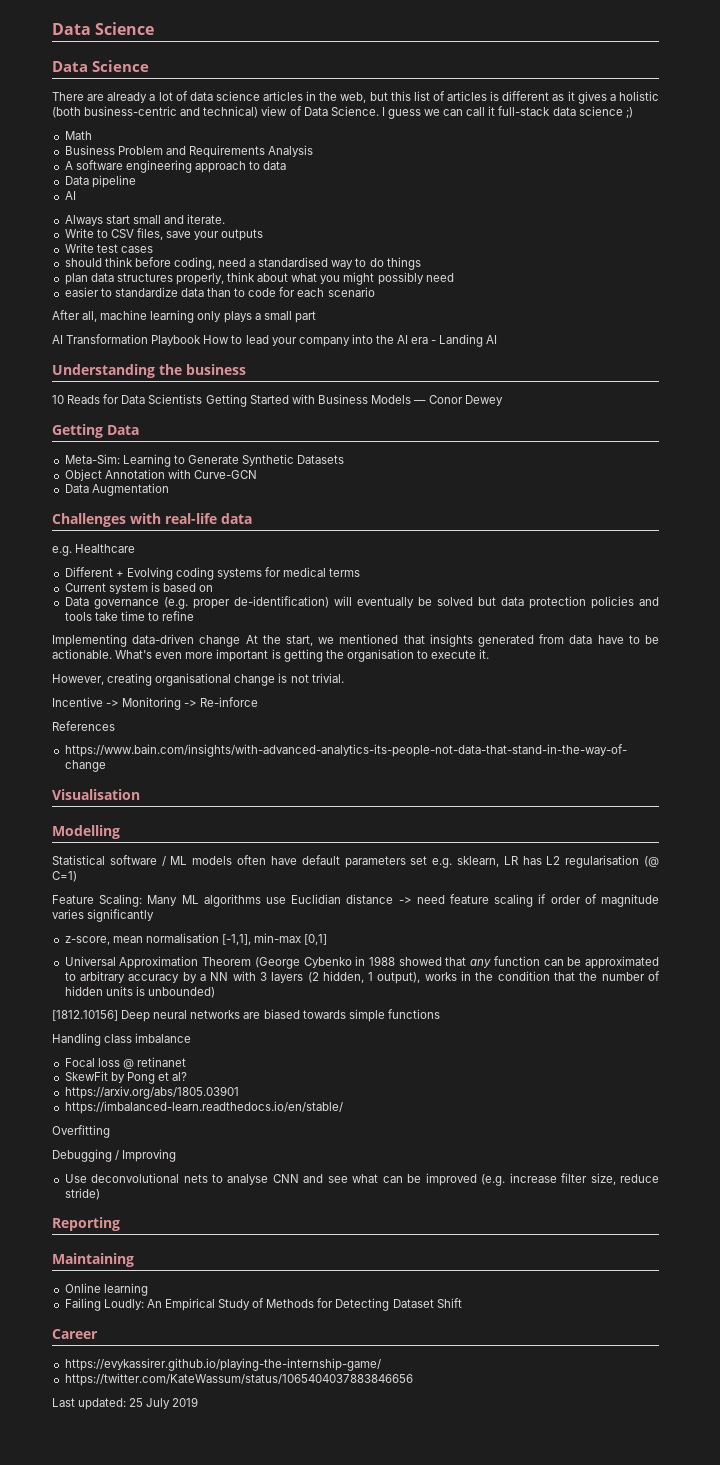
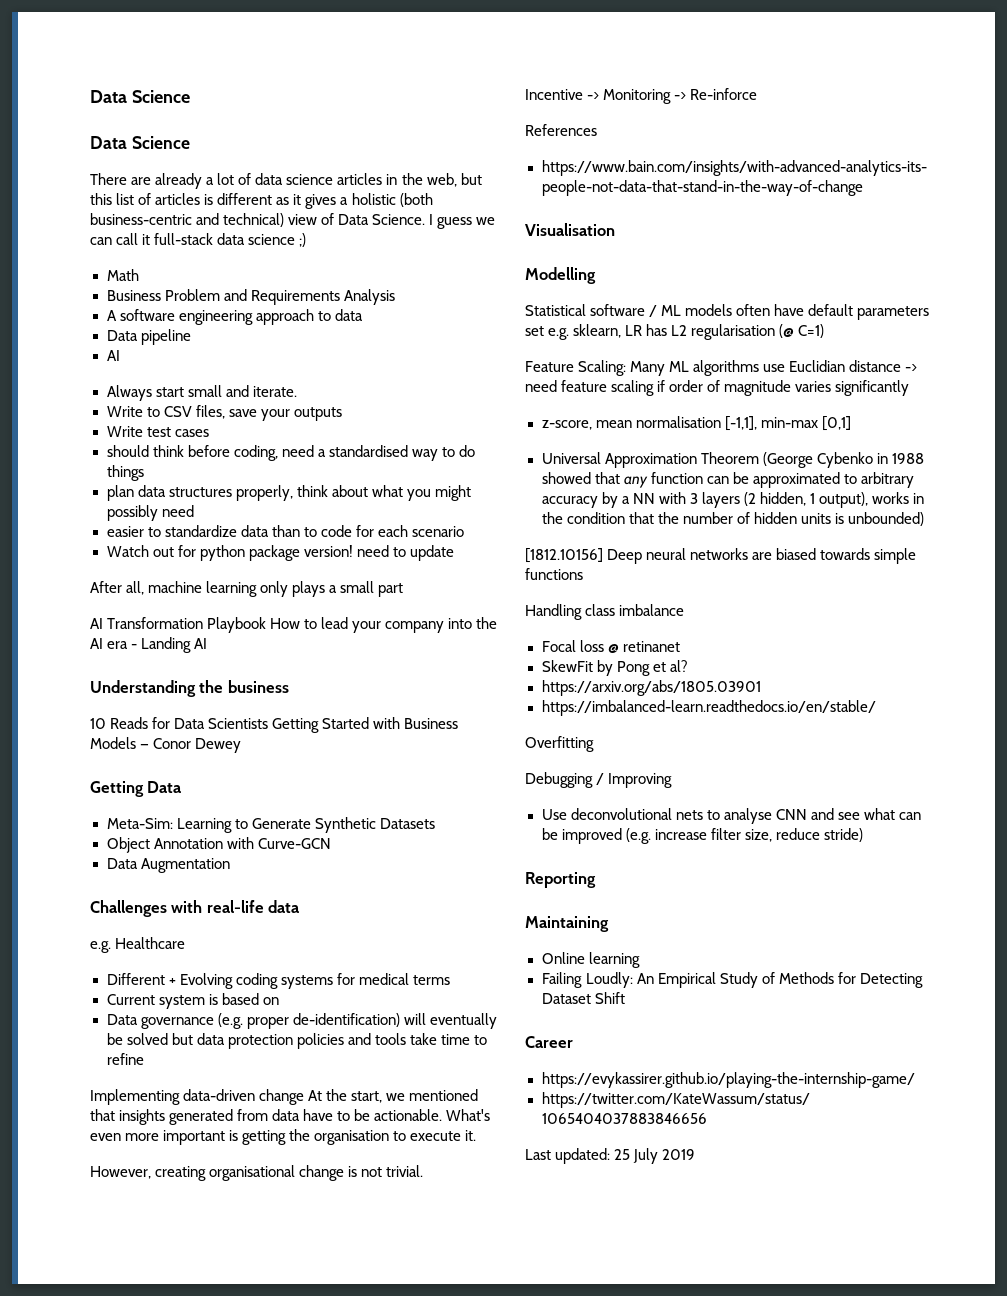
+ Watch out for python package version! need to update

